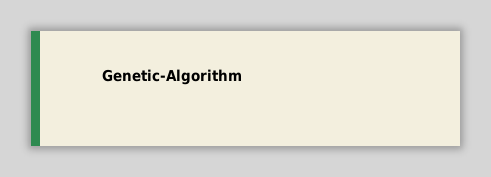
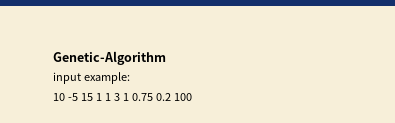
+ input example:
+ 10 -5 15 1 1 3 1 0.75 0.2 100

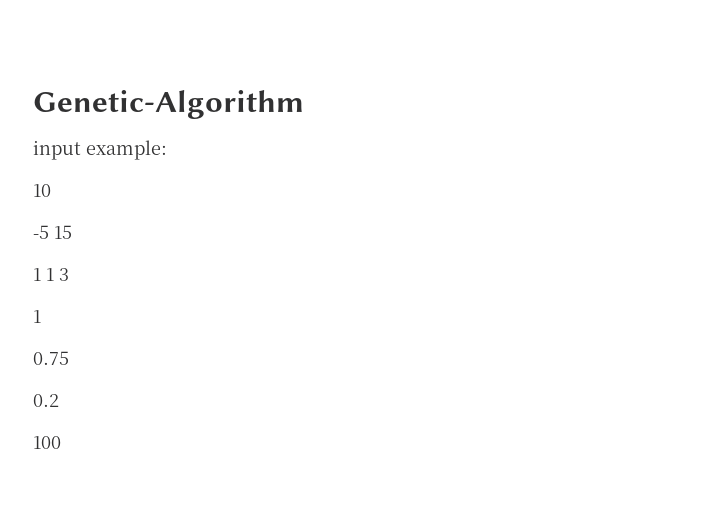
- 10 -5 15 1 1 3 1 0.75 0.2 100
+ 10
+ -5 15
+ 1 1 3
+ 1
+ 0.75
+ 0.2
+ 100

